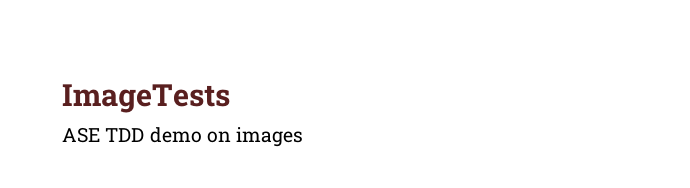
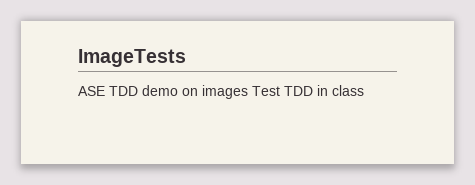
- ASE TDD demo on images
+ ASE TDD demo on images Test TDD in class

